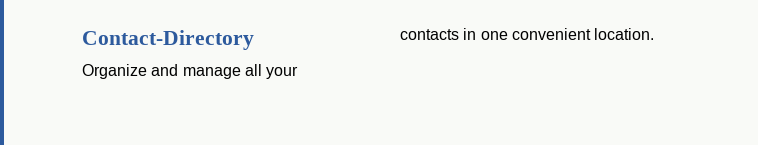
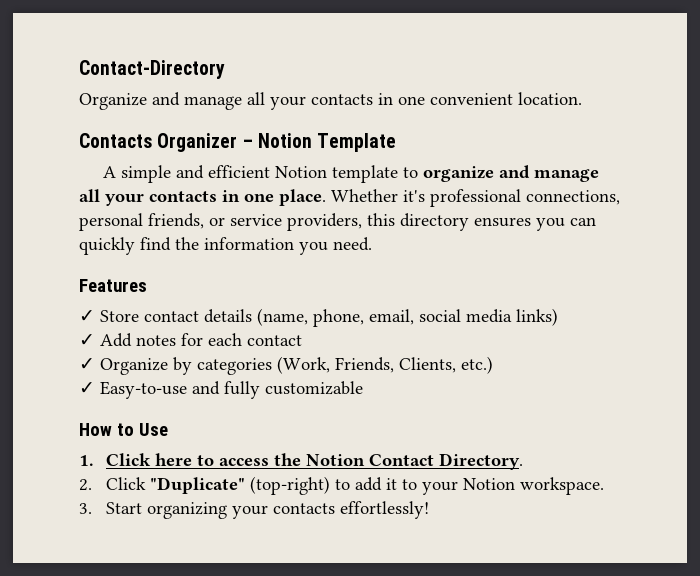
+ Contacts Organizer – Notion Template
+ A simple and efficient Notion template to organize and manage all your contacts in one place. Whether it's professional connections, personal friends, or service providers, this directory ensures you can quickly find the information you need.
+ Features
+ ✓ Store contact details (name, phone, email, social media links)
+ ✓ Add notes for each contact
+ ✓ Organize by categories (Work, Friends, Clients, etc.)
+ ✓ Easy-to-use and fully customizable
+ How to Use
+ 1. Click here to access the Notion Contact Directory.
+ 2. Click "Duplicate" (top-right) to add it to your Notion workspace.
+ 3. Start organizing your contacts effortlessly!

